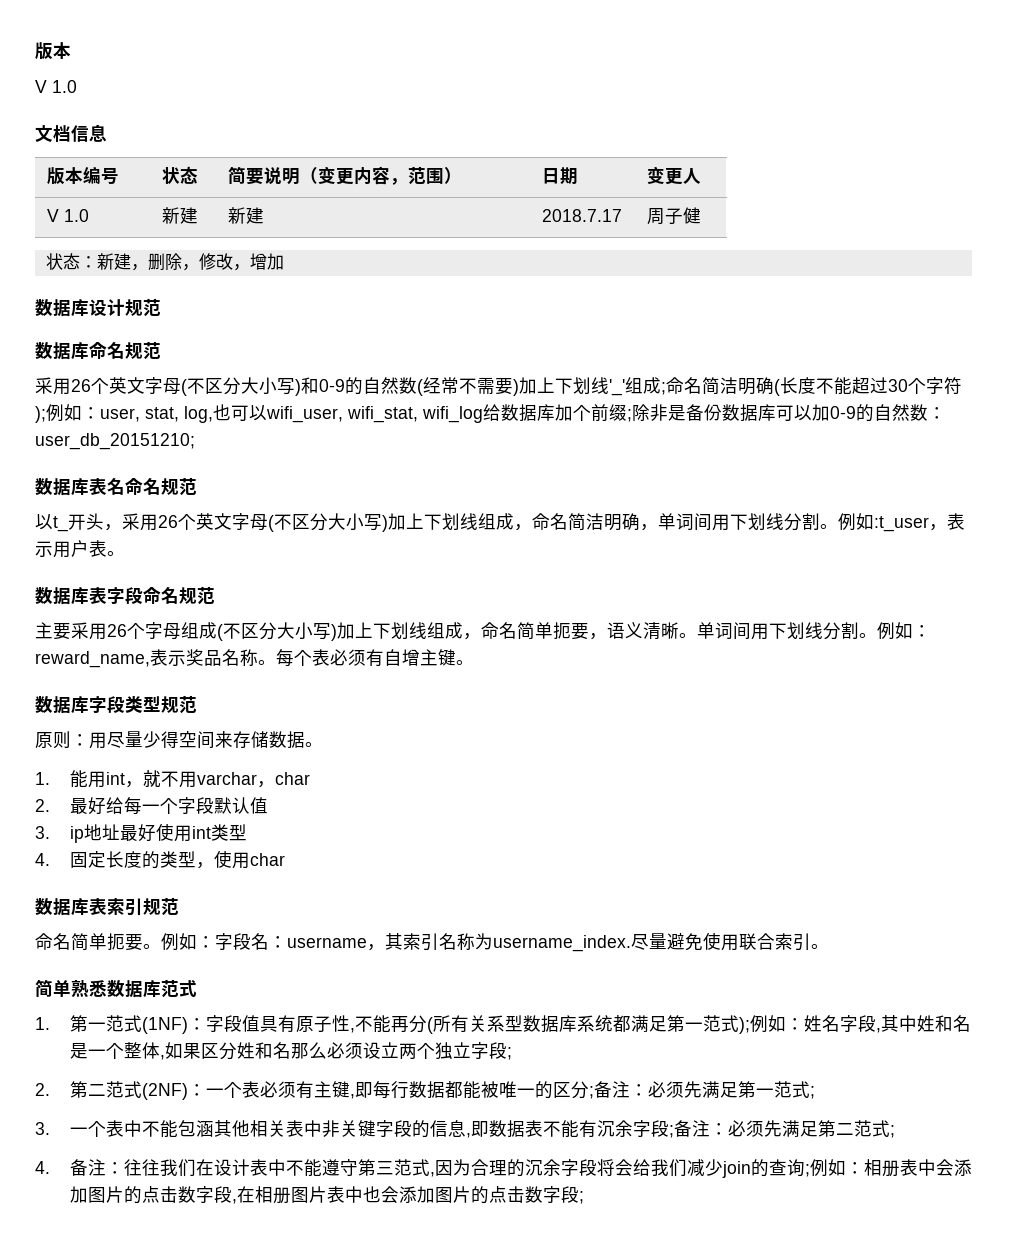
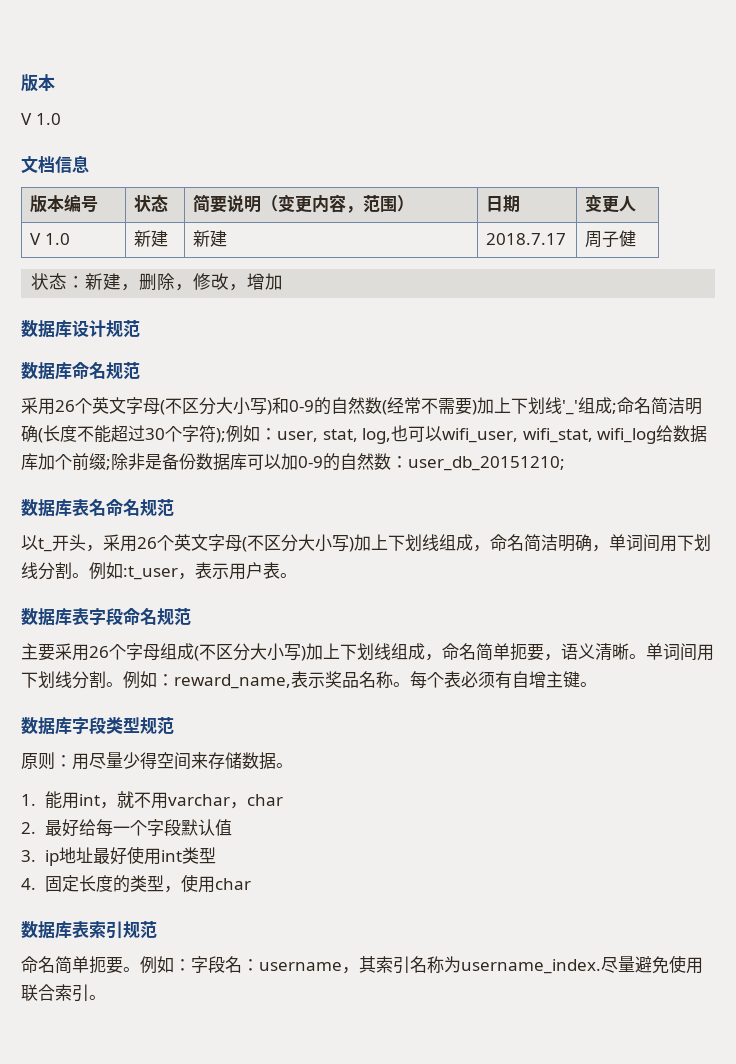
- 简单熟悉数据库范式
- 1.第一范式(1NF)：字段值具有原子性,不能再分(所有关系型数据库系统都满足第一范式);例如：姓名字段,其中姓和名是一个整体,如果区分姓和名那么必须设立两个独立字段;
- 2.第二范式(2NF)：一个表必须有主键,即每行数据都能被唯一的区分;备注：必须先满足第一范式;
- 3.一个表中不能包涵其他相关表中非关键字段的信息,即数据表不能有沉余字段;备注：必须先满足第二范式;
- 4.备注：往往我们在设计表中不能遵守第三范式,因为合理的沉余字段将会给我们减少join的查询;例如：相册表中会添加图片的点击数字段,在相册图片表中也会添加图片的点击数字段;

